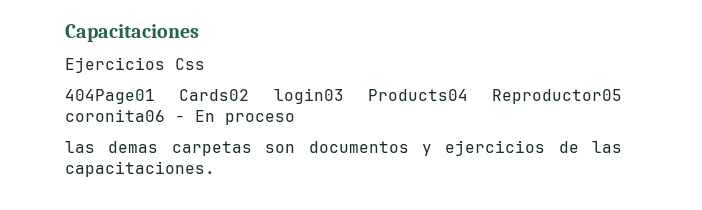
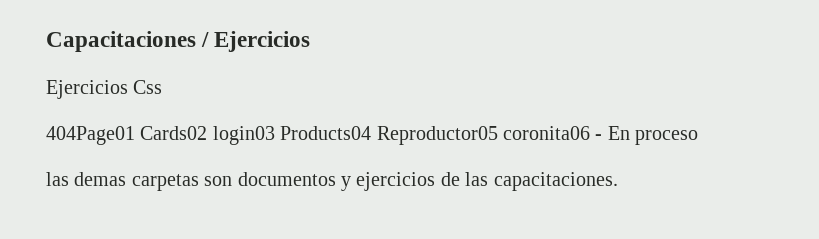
- Capacitaciones
+ Capacitaciones / Ejercicios

